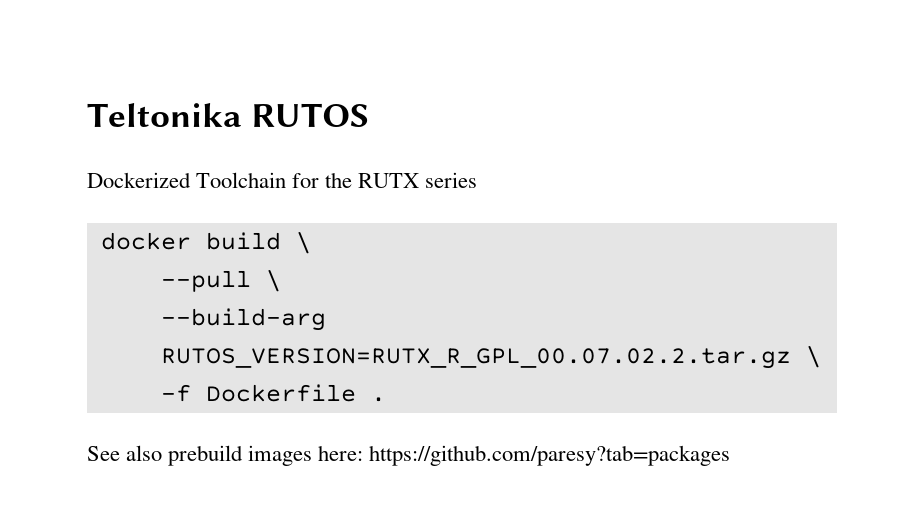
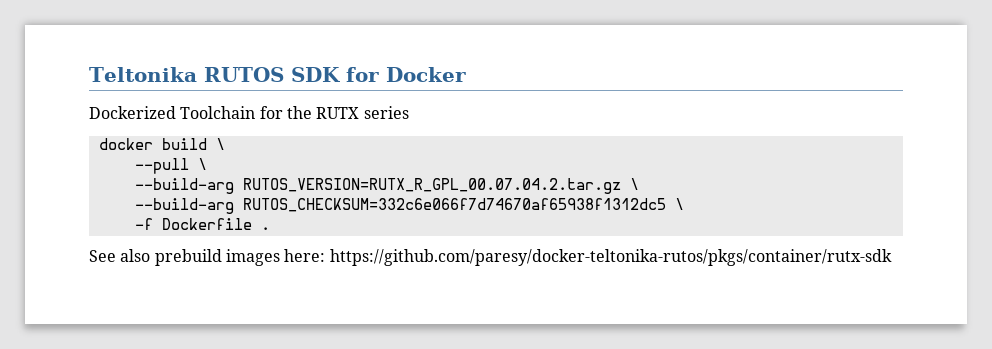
- Teltonika RUTOS
+ Teltonika RUTOS SDK for Docker
- --build-arg RUTOS_VERSION=RUTX_R_GPL_00.07.02.2.tar.gz \
+ --build-arg RUTOS_VERSION=RUTX_R_GPL_00.07.04.2.tar.gz \
+ --build-arg RUTOS_CHECKSUM=332c6e066f7d74670af65938f1312dc5 \
- See also prebuild images here: https://github.com/paresy?tab=packages
+ See also prebuild images here: https://github.com/paresy/docker-teltonika-rutos/pkgs/container/rutx-sdk

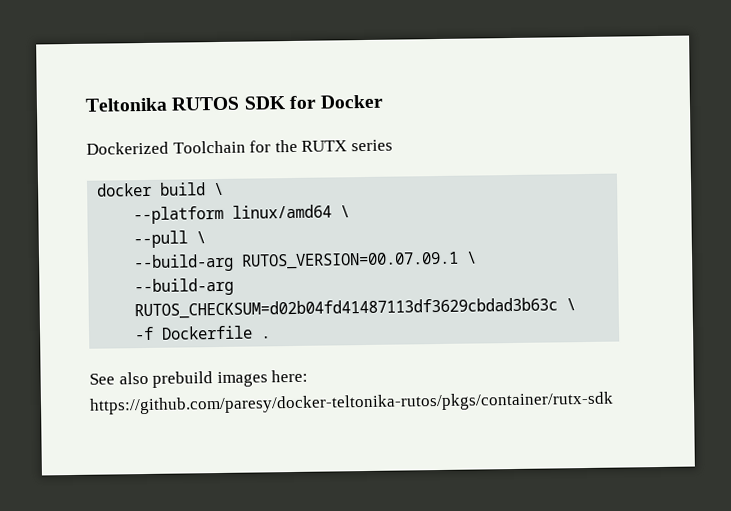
+ --platform linux/amd64 \
- --build-arg RUTOS_VERSION=RUTX_R_GPL_00.07.04.2.tar.gz \
- --build-arg RUTOS_CHECKSUM=332c6e066f7d74670af65938f1312dc5 \
+ --build-arg RUTOS_VERSION=00.07.09.1 \
+ --build-arg RUTOS_CHECKSUM=d02b04fd41487113df3629cbdad3b63c \

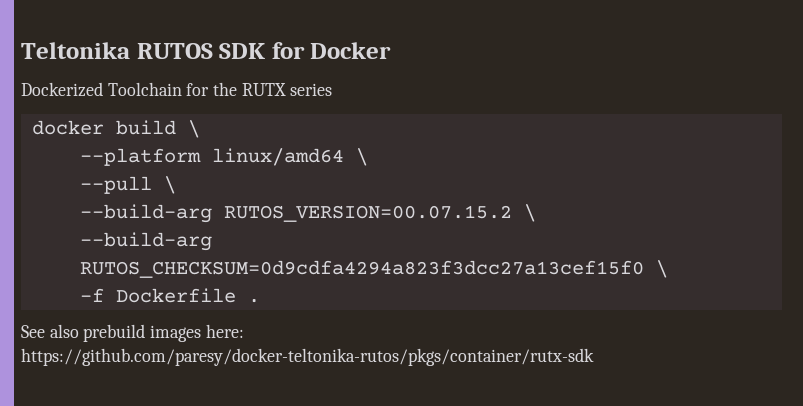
- --build-arg RUTOS_VERSION=00.07.09.1 \
- --build-arg RUTOS_CHECKSUM=d02b04fd41487113df3629cbdad3b63c \
+ --build-arg RUTOS_VERSION=00.07.15.2 \
+ --build-arg RUTOS_CHECKSUM=0d9cdfa4294a823f3dcc27a13cef15f0 \

